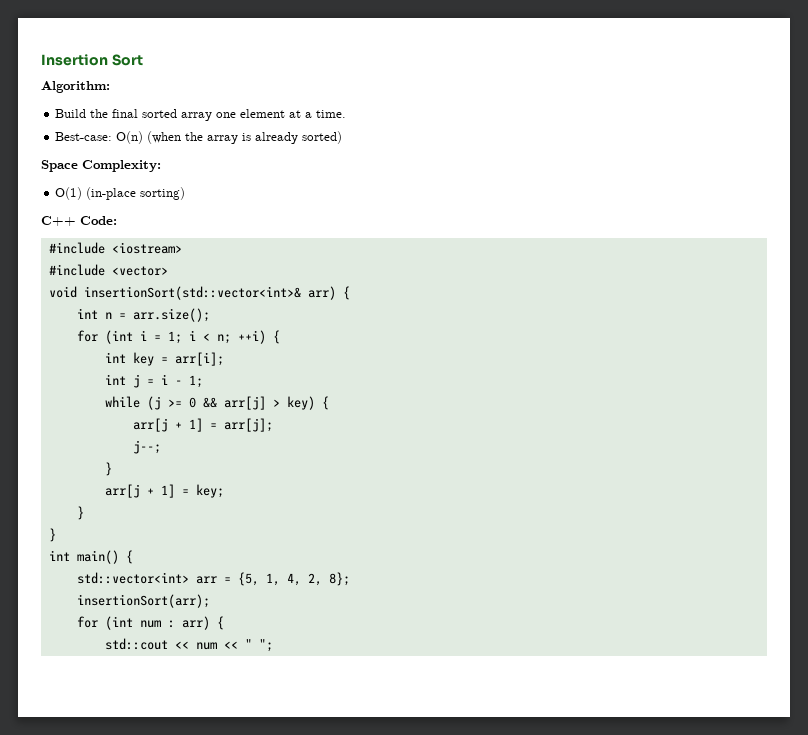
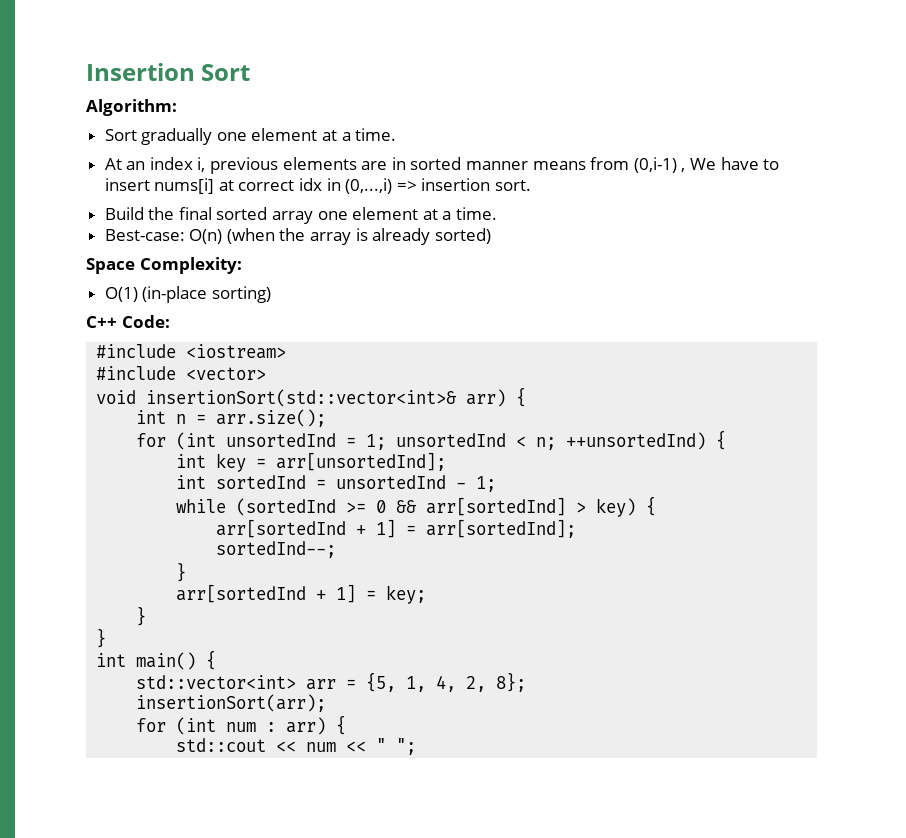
+ Sort gradually one element at a time.
+ At an index i, previous elements are in sorted manner means from (0,i-1) , We have to insert nums[i] at correct idx in (0,...,i) => insertion sort.
- for (int i = 1; i < n; ++i) {
+ for (int unsortedInd = 1; unsortedInd < n; ++unsortedInd) {
- int key = arr[i];
- int j = i - 1;
+ int key = arr[unsortedInd];
+ int sortedInd = unsortedInd - 1;
- while (j >= 0 && arr[j] > key) {
+ while (sortedInd >= 0 && arr[sortedInd] > key) {
- arr[j + 1] = arr[j];
- j--;
+ arr[sortedInd + 1] = arr[sortedInd];
+ sortedInd--;
  }
- arr[j + 1] = key;
+ arr[sortedInd + 1] = key;

